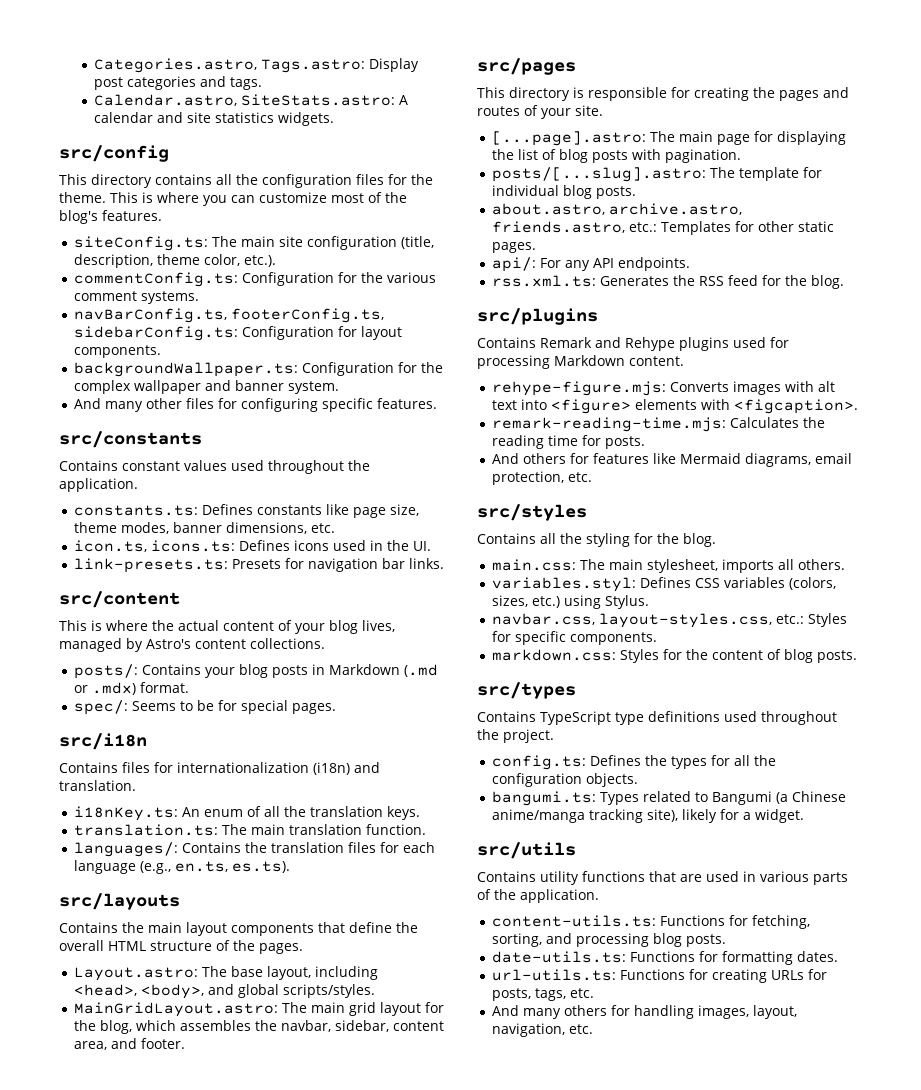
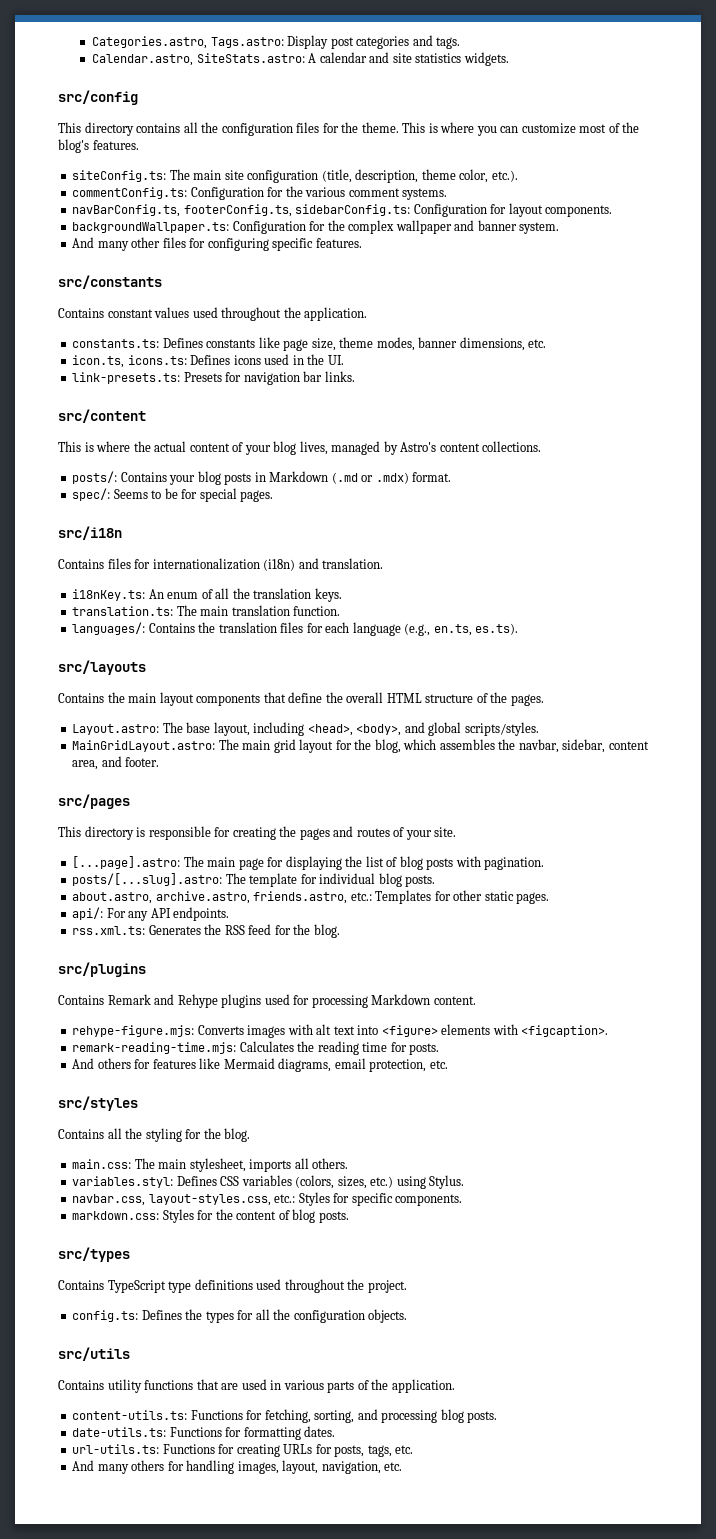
- bangumi.ts: Types related to Bangumi (a Chinese anime/manga tracking site), likely for a widget.

